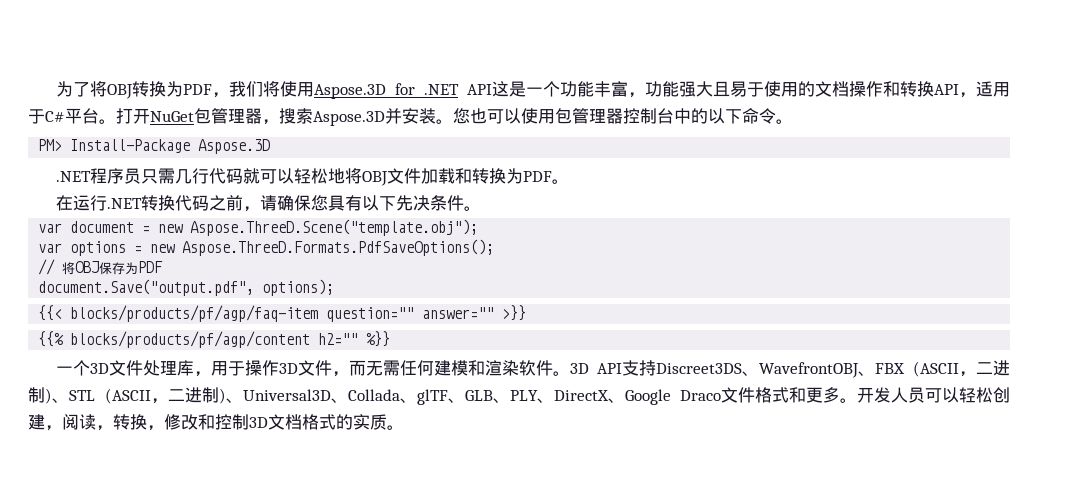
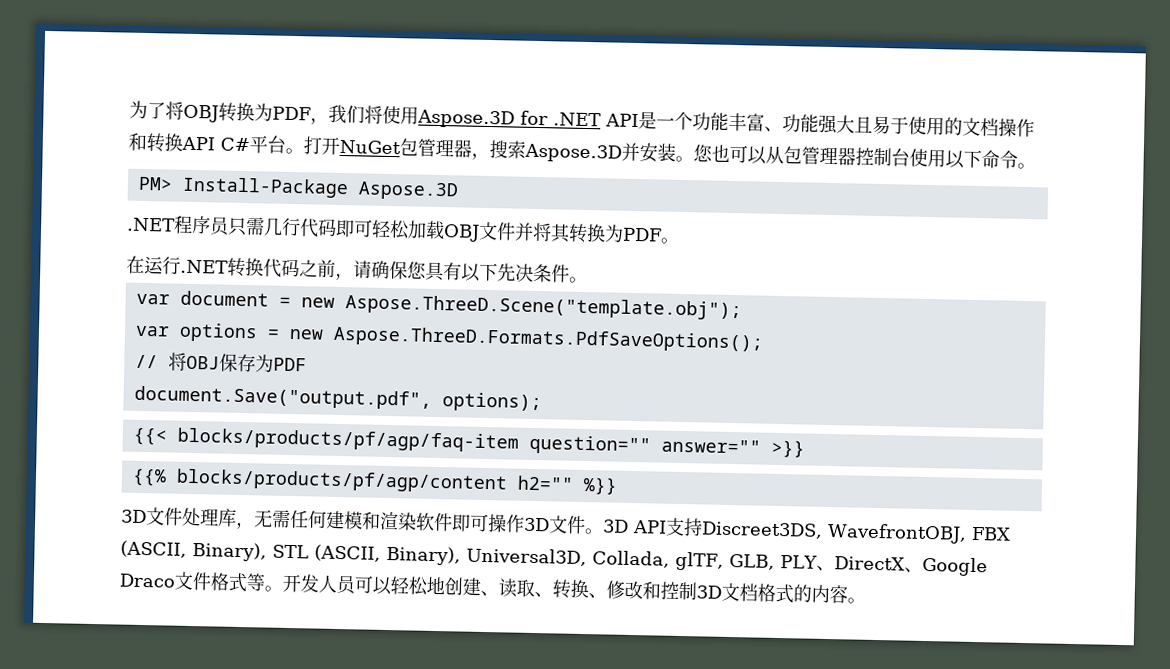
- 为了将OBJ转换为PDF，我们将使用Aspose.3D for .NET API这是一个功能丰富，功能强大且易于使用的文档操作和转换API，适用于C#平台。
+ 为了将OBJ转换为PDF，我们将使用Aspose.3D for .NET API是一个功能丰富、功能强大且易于使用的文档操作和转换API C#平台。
- 您也可以使用包管理器控制台中的以下命令。
+ 您也可以从包管理器控制台使用以下命令。
- .NET程序员只需几行代码就可以轻松地将OBJ文件加载和转换为PDF。
+ .NET程序员只需几行代码即可轻松加载OBJ文件并将其转换为PDF。
- 一个3D文件处理库，用于操作3D文件，而无需任何建模和渲染软件。3D API支持Discreet3DS、WavefrontOBJ、FBX (ASCII，二进制)、STL (ASCII，二进制)、Universal3D、Collada、glTF、GLB、PLY、DirectX、Google Draco文件格式和更多。
+ 3D文件处理库，无需任何建模和渲染软件即可操作3D文件。3D API支持Discreet3DS, WavefrontOBJ, FBX (ASCII, Binary), STL (ASCII, Binary), Universal3D, Collada, glTF, GLB, PLY、DirectX、Google Draco文件格式等。
- 开发人员可以轻松创建，阅读，转换，修改和控制3D文档格式的实质。
+ 开发人员可以轻松地创建、读取、转换、修改和控制3D文档格式的内容。

